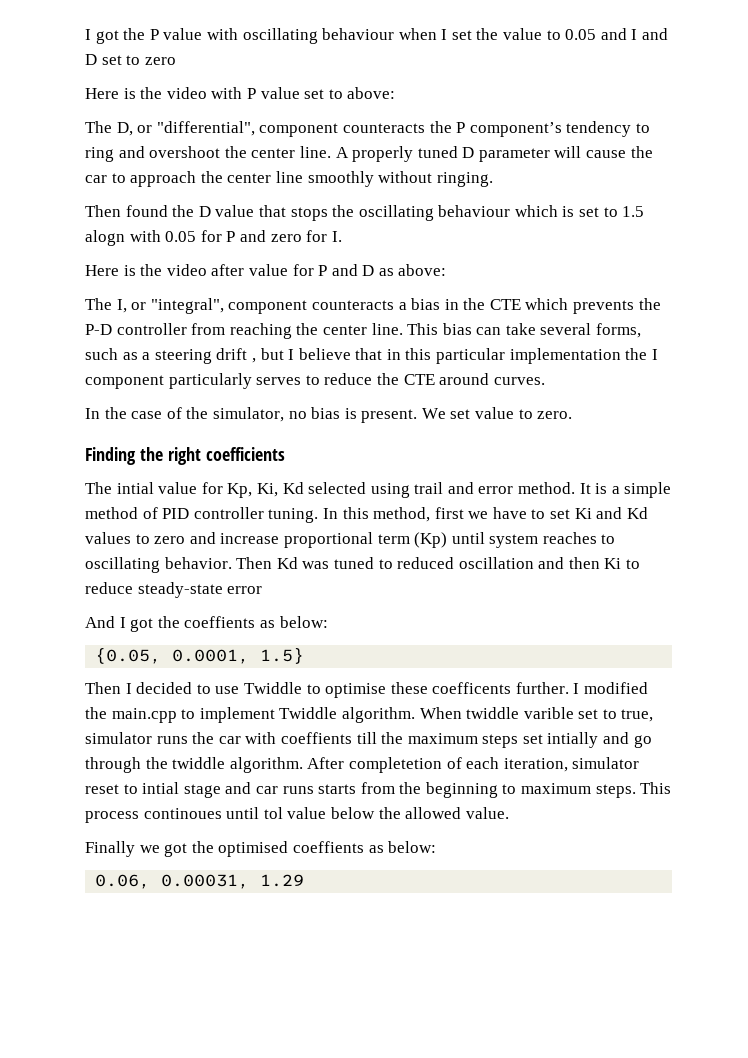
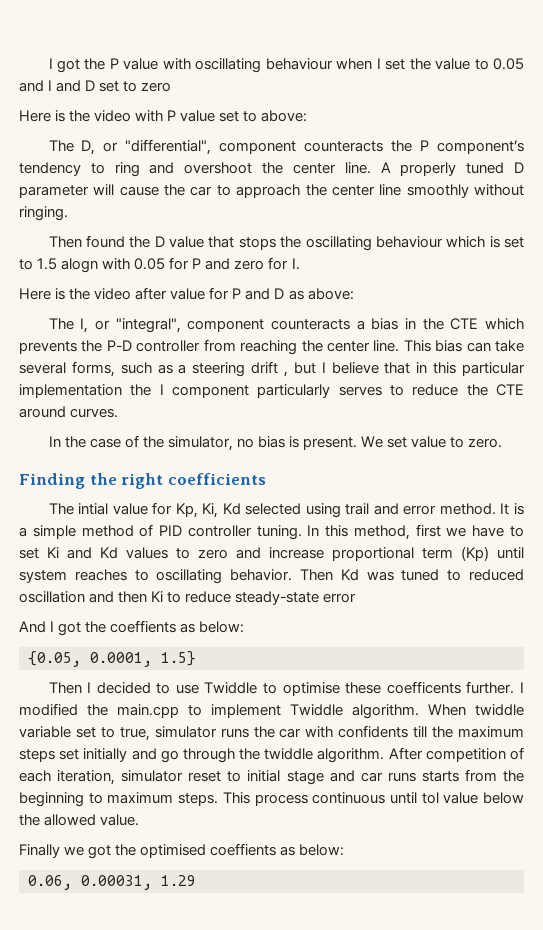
- When twiddle varible set to true, simulator runs the car with coeffients till the maximum steps set intially and go through the twiddle algorithm.
+ When twiddle variable set to true, simulator runs the car with confidents till the maximum steps set initially and go through the twiddle algorithm.
- After completetion of each iteration, simulator reset to intial stage and car runs starts from the beginning to maximum steps.
+ After competition of each iteration, simulator reset to initial stage and car runs starts from the beginning to maximum steps.
- This process continoues until tol value below the allowed value.
+ This process continuous until tol value below the allowed value.

